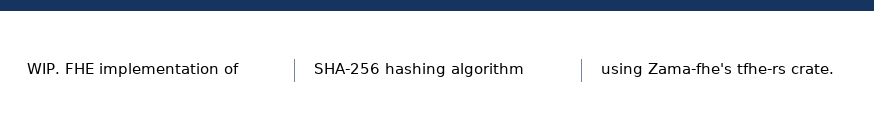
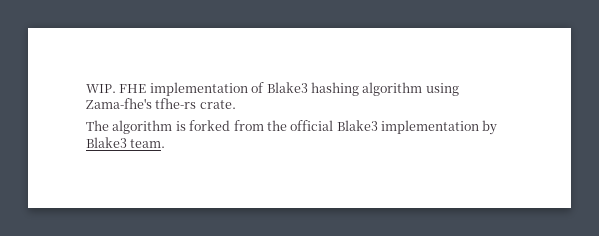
- WIP. FHE implementation of SHA-256 hashing algorithm using Zama-fhe's tfhe-rs crate.
+ WIP. FHE implementation of Blake3 hashing algorithm using Zama-fhe's tfhe-rs crate.
+ The algorithm is forked from the official Blake3 implementation by Blake3 team.

